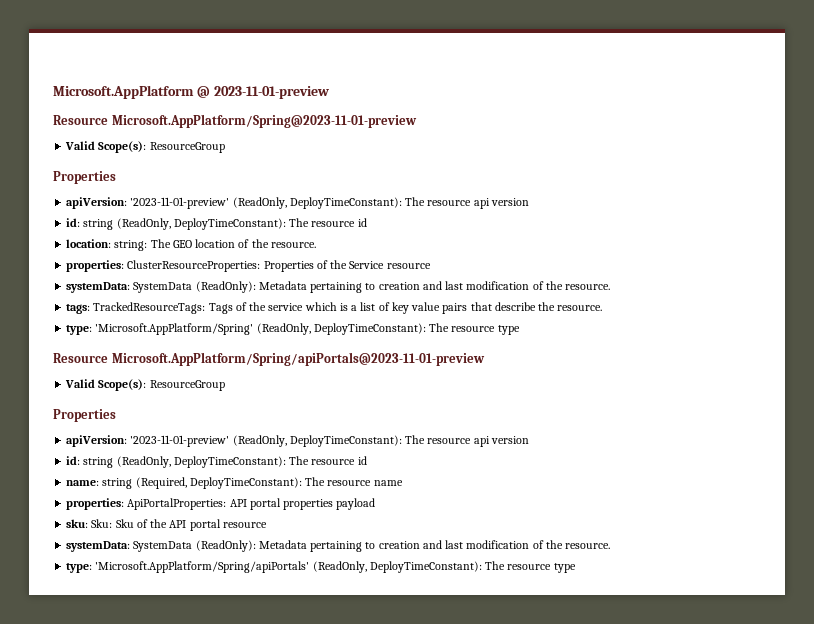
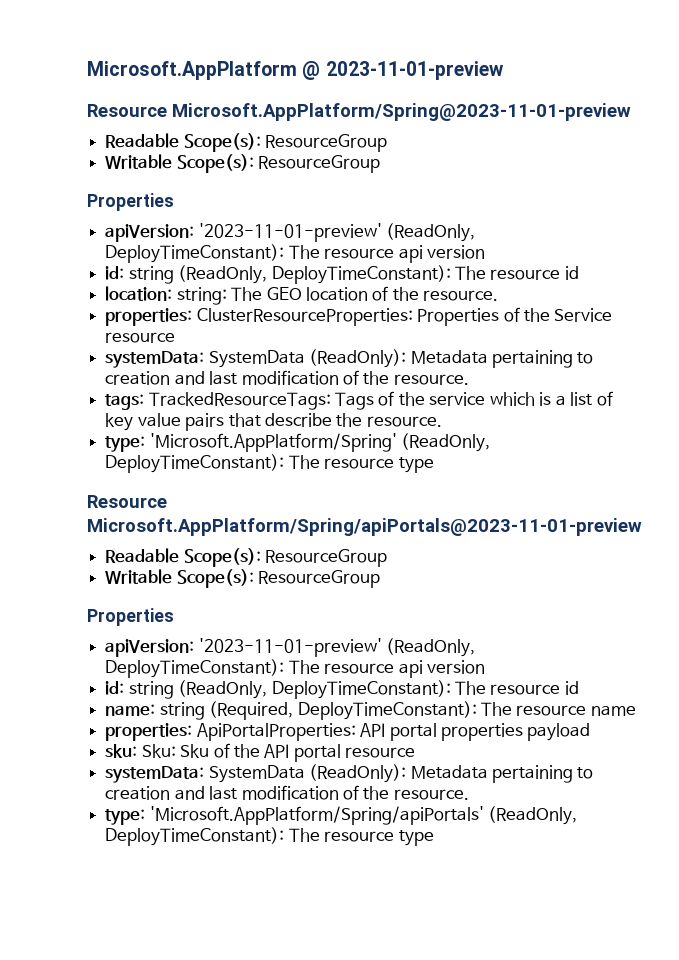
  Resource Microsoft.AppPlatform/Spring@2023-11-01-preview
- Valid Scope(s): ResourceGroup
+ Readable Scope(s): ResourceGroup
+ Writable Scope(s): ResourceGroup
  Resource Microsoft.AppPlatform/Spring/apiPortals@2023-11-01-preview
- Valid Scope(s): ResourceGroup
+ Readable Scope(s): ResourceGroup
+ Writable Scope(s): ResourceGroup

